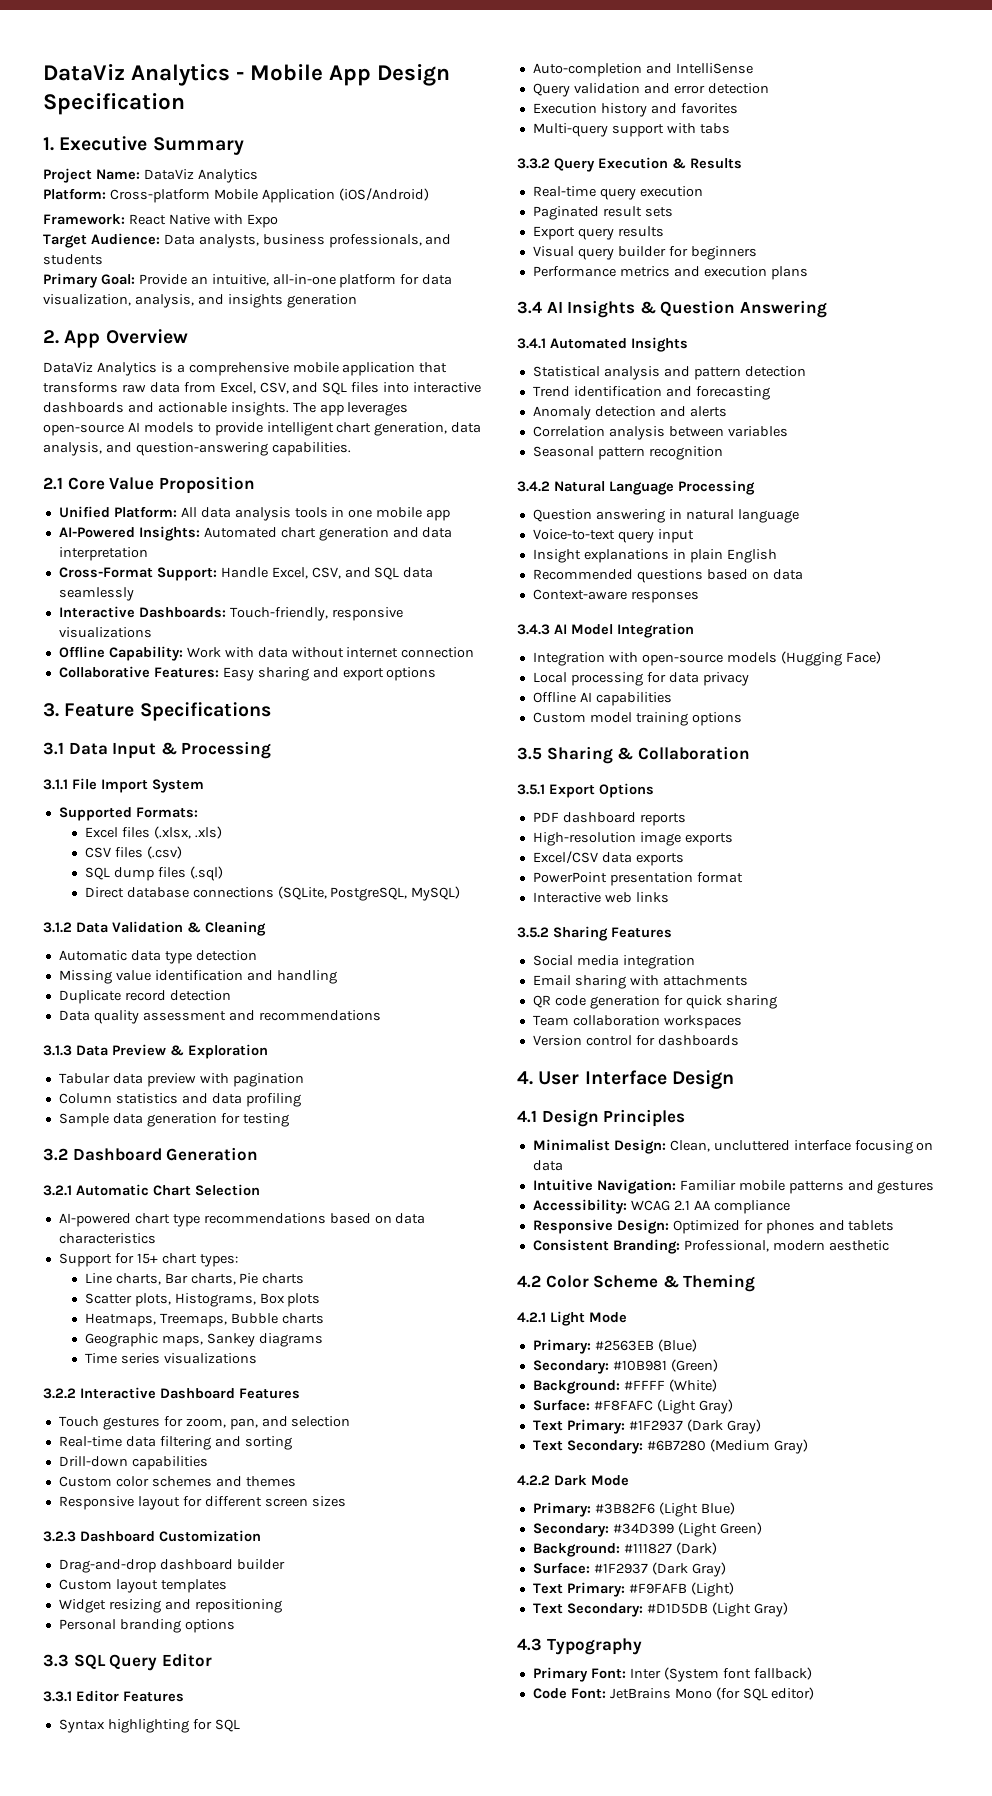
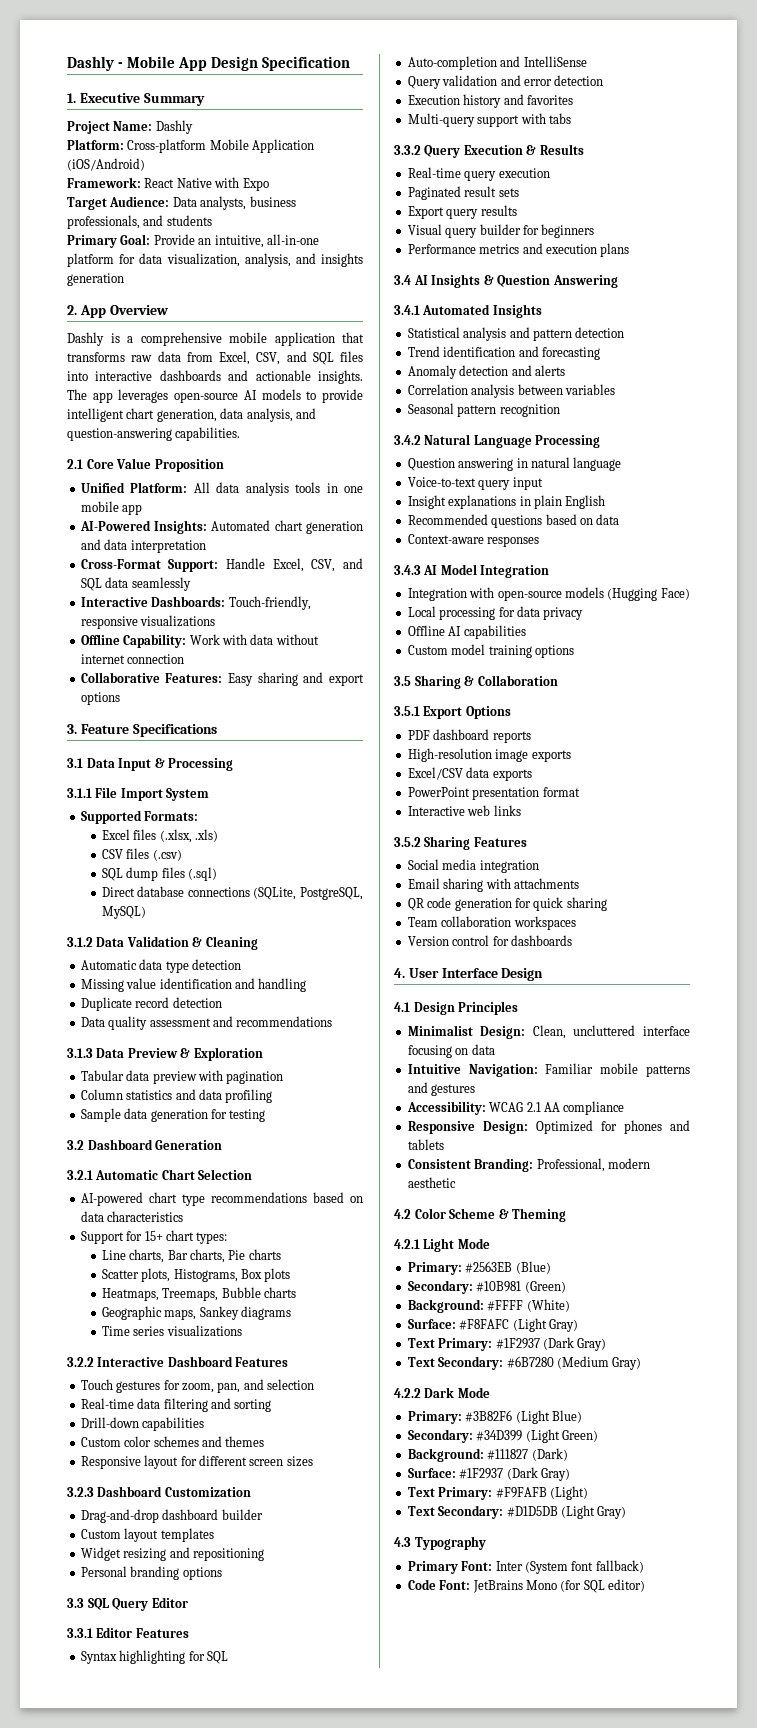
- DataViz Analytics - Mobile App Design Specification
+ Dashly - Mobile App Design Specification
- Project Name: DataViz Analytics
+ Project Name: Dashly
- DataViz Analytics is a comprehensive mobile application that transforms raw data from Excel, CSV, and SQL files into interactive dashboards and actionable insights.
+ Dashly is a comprehensive mobile application that transforms raw data from Excel, CSV, and SQL files into interactive dashboards and actionable insights.

